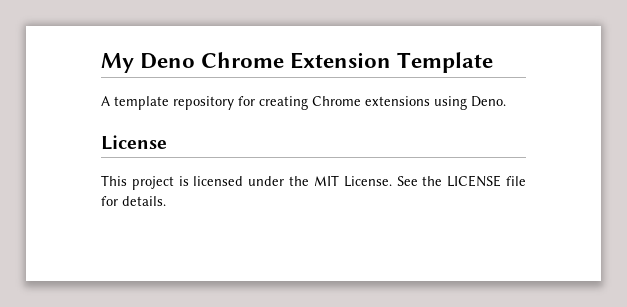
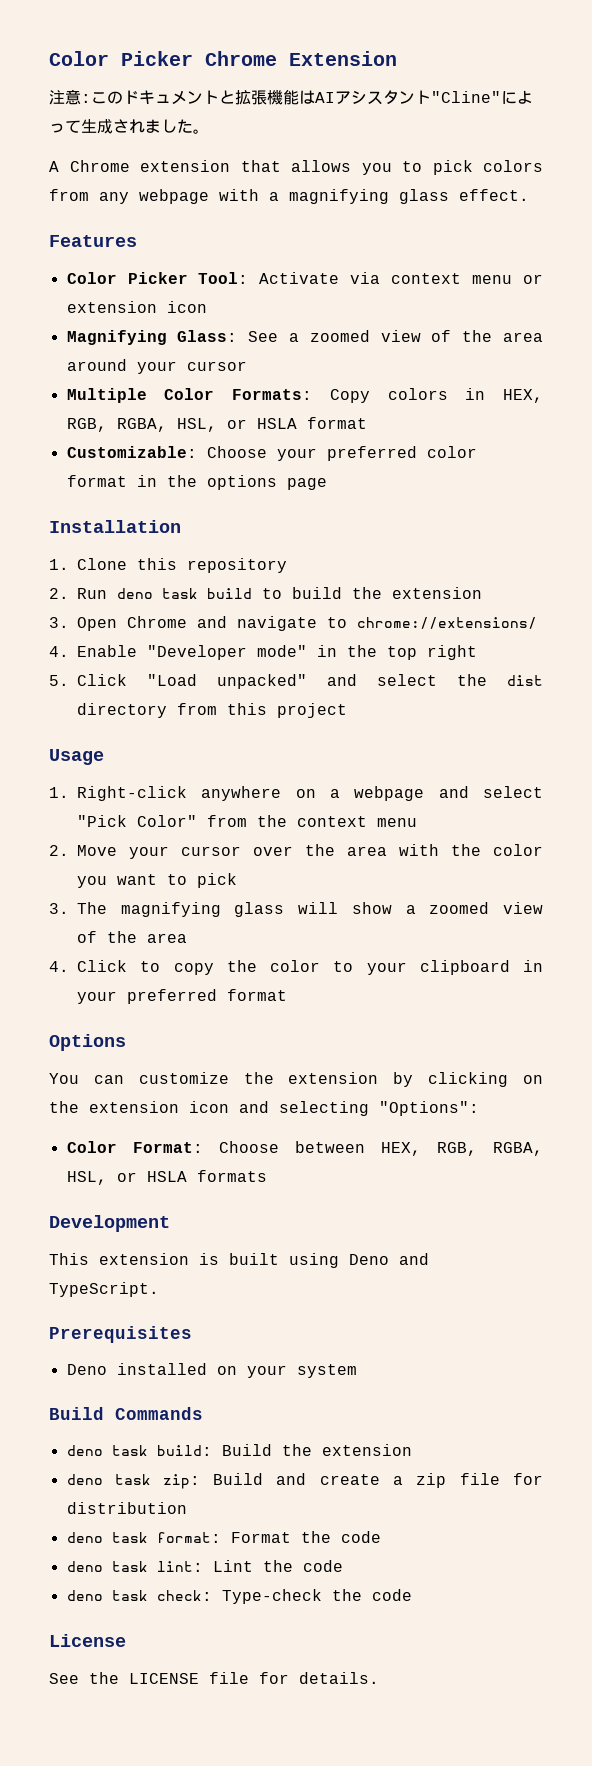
- My Deno Chrome Extension Template
- A template repository for creating Chrome extensions using Deno.
+ Color Picker Chrome Extension
+ 注意:このドキュメントと拡張機能はAIアシスタント"Cline"によって生成されました。
+ A Chrome extension that allows you to pick colors from any webpage with a magnifying glass effect.
+ Features
+ Color Picker Tool: Activate via context menu or extension icon
+ Magnifying Glass: See a zoomed view of the area around your cursor
+ Multiple Color Formats: Copy colors in HEX, RGB, RGBA, HSL, or HSLA format
+ Customizable: Choose your preferred color format in the options page
+ Installation
+ 1. Clone this repository
+ 2. Run deno task build to build the extension
+ 3. Open Chrome and navigate to chrome://extensions/
+ 4. Enable "Developer mode" in the top right
+ 5. Click "Load unpacked" and select the dist directory from this project
+ Usage
+ 1. Right-click anywhere on a webpage and select "Pick Color" from the context menu
+ 2. Move your cursor over the area with the color you want to pick
+ 3. The magnifying glass will show a zoomed view of the area
+ 4. Click to copy the color to your clipboard in your preferred format
+ Options
+ You can customize the extension by clicking on the extension icon and selecting "Options":
+ Color Format: Choose between HEX, RGB, RGBA, HSL, or HSLA formats
+ Development
+ This extension is built using Deno and TypeScript.
+ Prerequisites
+ Deno installed on your system
+ Build Commands
+ deno task build: Build the extension
+ deno task zip: Build and create a zip file for distribution
+ deno task format: Format the code
+ deno task lint: Lint the code
+ deno task check: Type-check the code
  License
- This project is licensed under the MIT License. See the LICENSE file for details.
+ See the LICENSE file for details.

